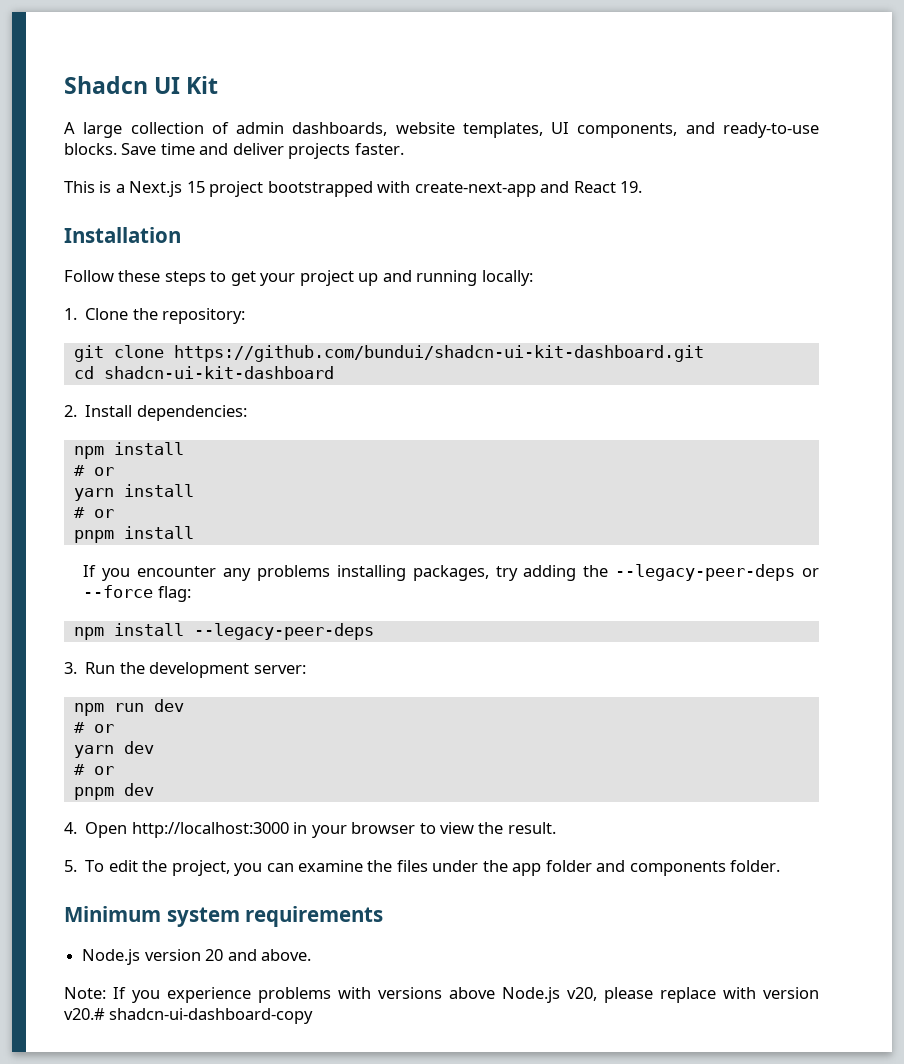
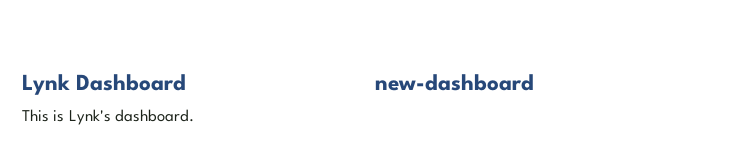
- Shadcn UI Kit
- A large collection of admin dashboards, website templates, UI components, and ready-to-use blocks. Save time and deliver projects faster.
- This is a Next.js 15 project bootstrapped with create-next-app and React 19.
- Installation
- Follow these steps to get your project up and running locally:
- 1. Clone the repository:
- git clone https://github.com/bundui/shadcn-ui-kit-dashboard.git
- cd shadcn-ui-kit-dashboard
- 2. Install dependencies:
- npm install
- # or
- yarn install
- # or
- pnpm install
- If you encounter any problems installing packages, try adding the --legacy-peer-deps or --force flag:
- npm install --legacy-peer-deps
- 3. Run the development server:
- npm run dev
- # or
- yarn dev
- # or
- pnpm dev
- 4. Open http://localhost:3000 in your browser to view the result.
- 5. To edit the project, you can examine the files under the app folder and components folder.
- Minimum system requirements
- Node.js version 20 and above.
- Note: If you experience problems with versions above Node.js v20, please replace with version v20.# shadcn-ui-dashboard-copy
+ Lynk Dashboard
+ This is Lynk's dashboard.
+ new-dashboard

